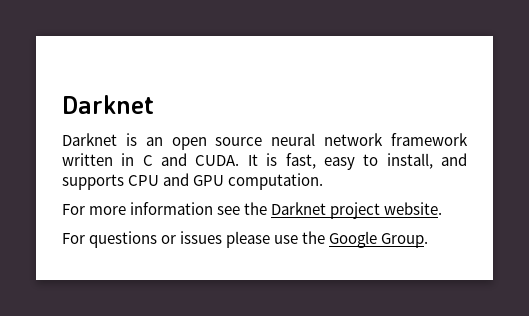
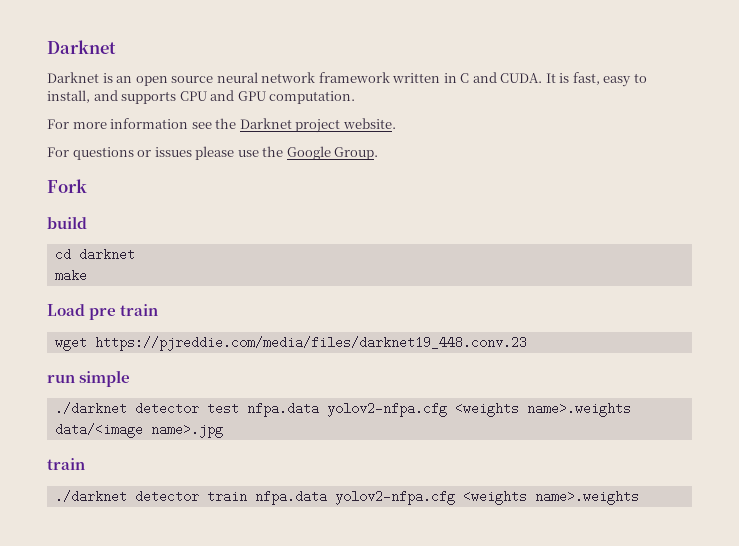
+ Fork
+ build
+ cd darknet
+ make
+ Load pre train
+ wget https://pjreddie.com/media/files/darknet19_448.conv.23
+ run simple
+ ./darknet detector test nfpa.data yolov2-nfpa.cfg <weights name>.weights data/<image name>.jpg
+ train
+ ./darknet detector train nfpa.data yolov2-nfpa.cfg <weights name>.weights

